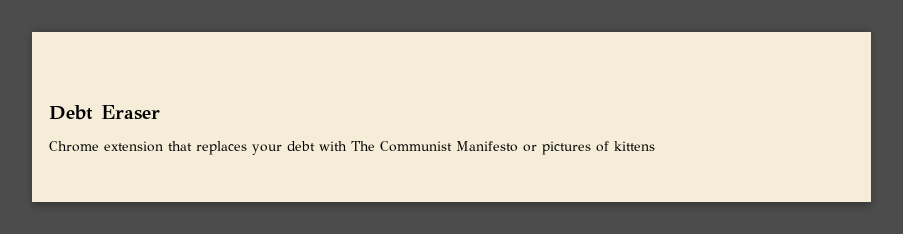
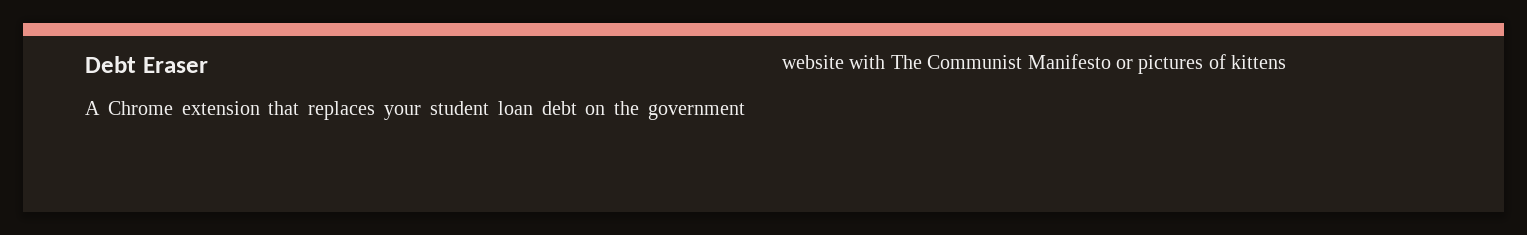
- Chrome extension that replaces your debt with The Communist Manifesto or pictures of kittens
+ A Chrome extension that replaces your student loan debt on the government website with The Communist Manifesto or pictures of kittens

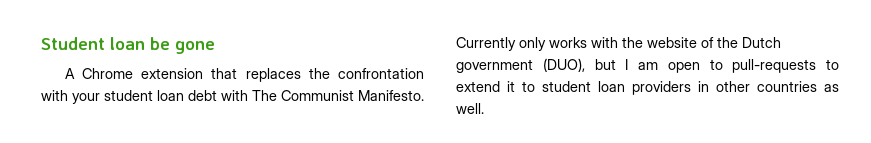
- Debt Eraser
+ Student loan be gone
- A Chrome extension that replaces your student loan debt on the government website with The Communist Manifesto or pictures of kittens
+ A Chrome extension that replaces the confrontation with your student loan debt with The Communist Manifesto. Currently only works with the website of the Dutch government (DUO), but I am open to pull-requests to extend it to student loan providers in other countries as well.

